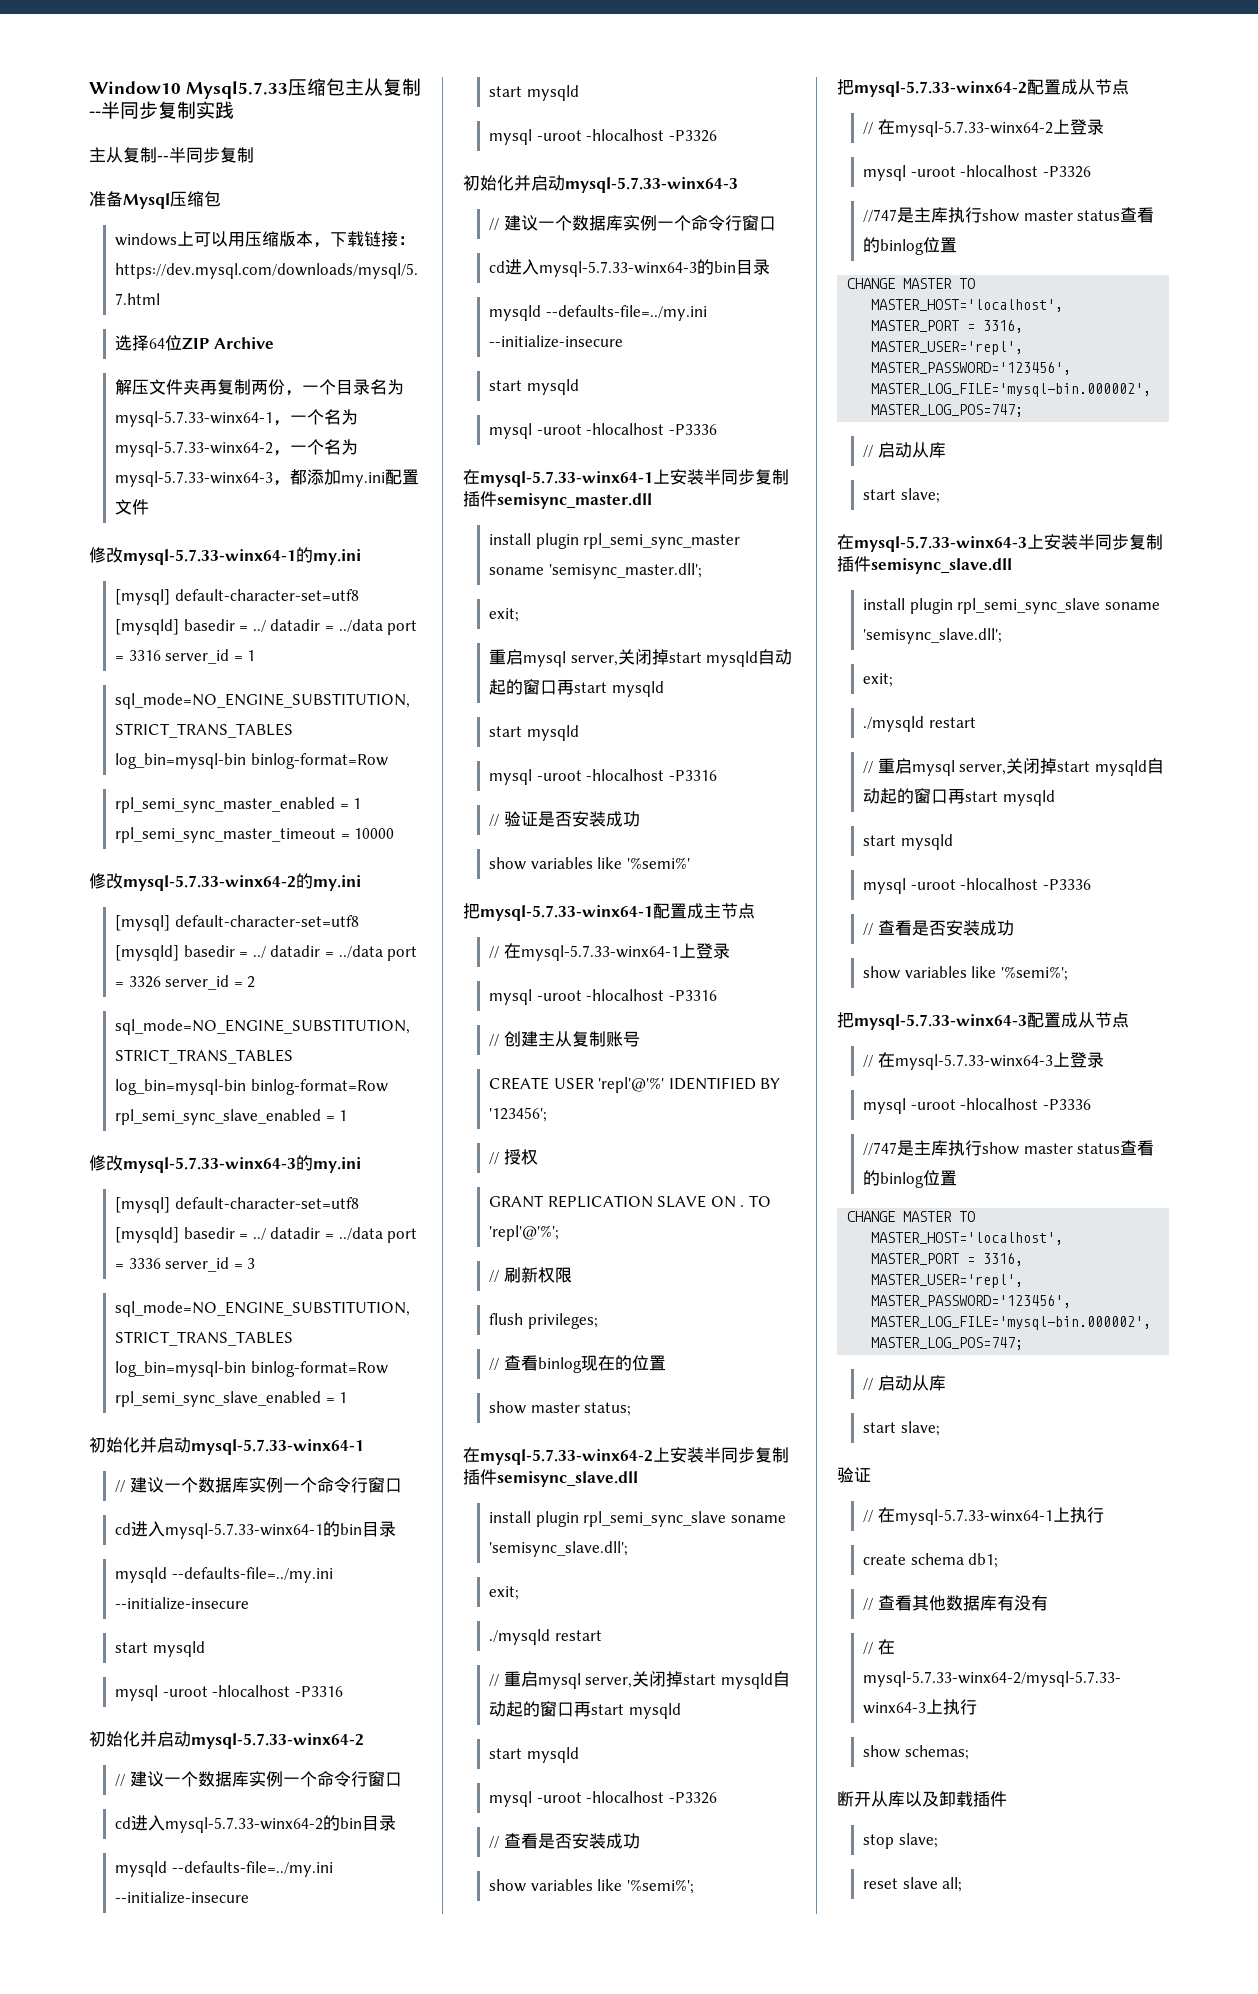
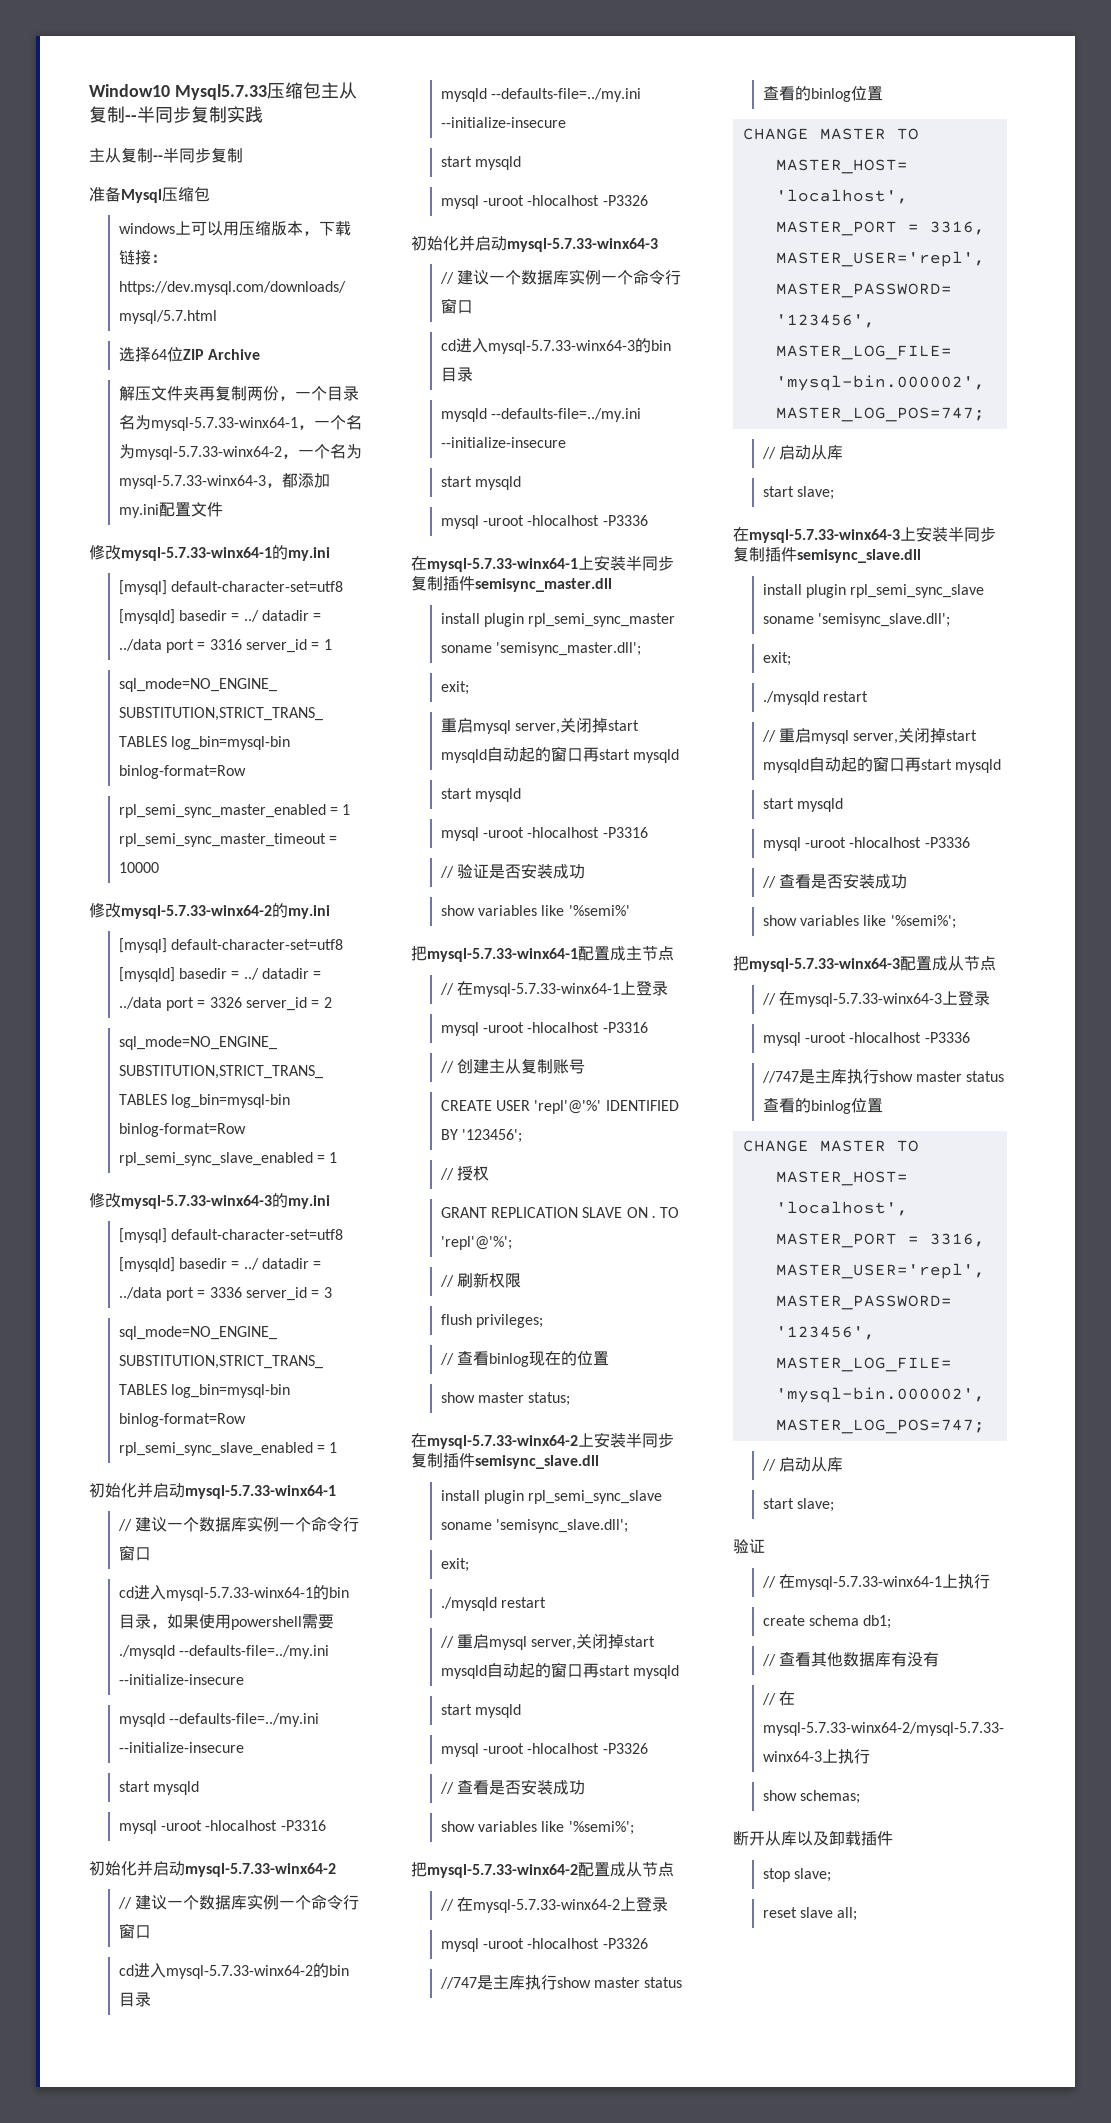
- cd进入mysql-5.7.33-winx64-1的bin目录
+ cd进入mysql-5.7.33-winx64-1的bin目录，如果使用powershell需要./mysqld --defaults-file=../my.ini --initialize-insecure

